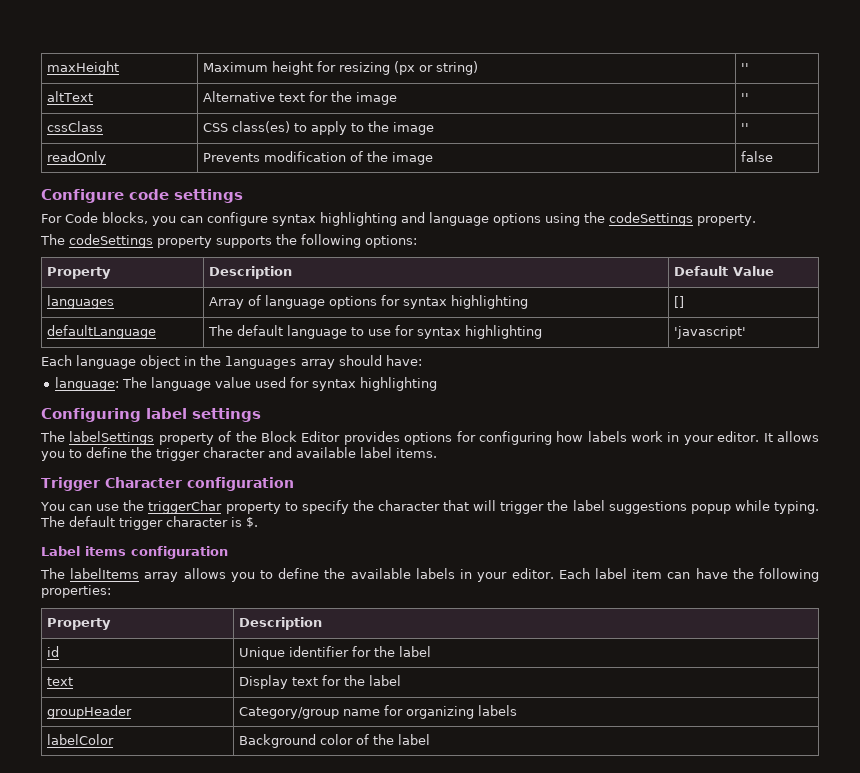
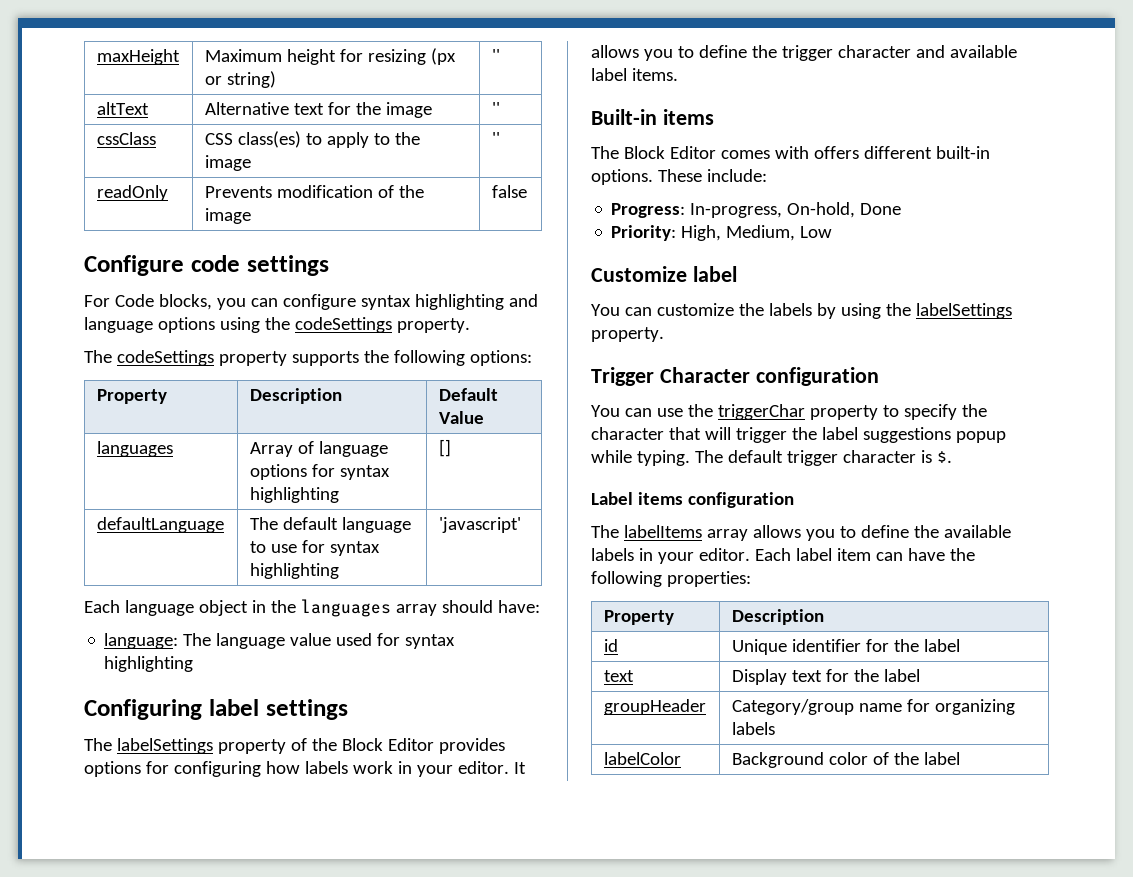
+ Built-in items
+ The Block Editor comes with offers different built-in options. These include:
+ Progress: In-progress, On-hold, Done
+ Priority: High, Medium, Low
+ Customize label
+ You can customize the labels by using the labelSettings property.

